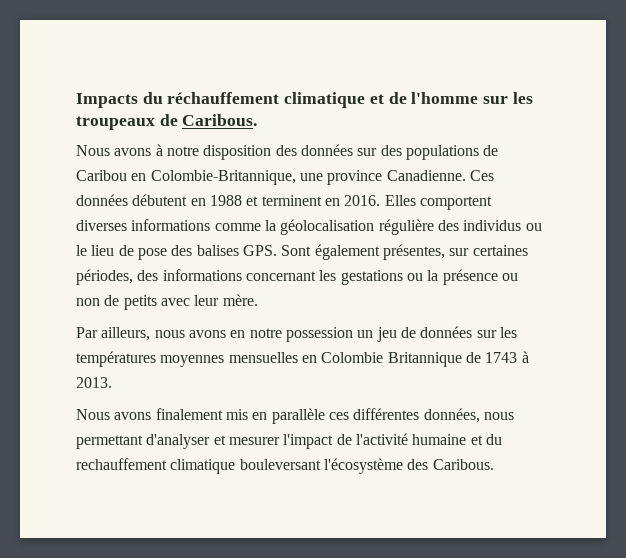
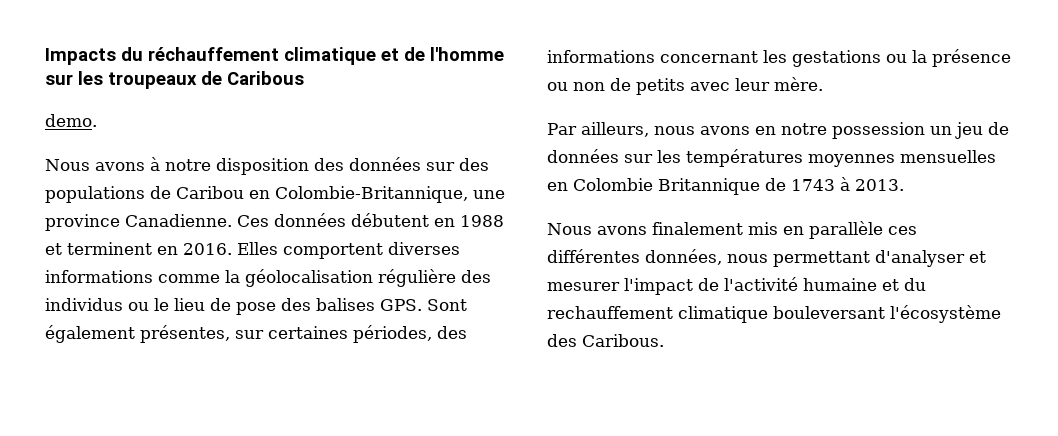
- Impacts du réchauffement climatique et de l'homme sur les troupeaux de Caribous.
+ Impacts du réchauffement climatique et de l'homme sur les troupeaux de Caribous
+ demo.

